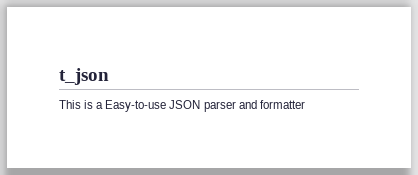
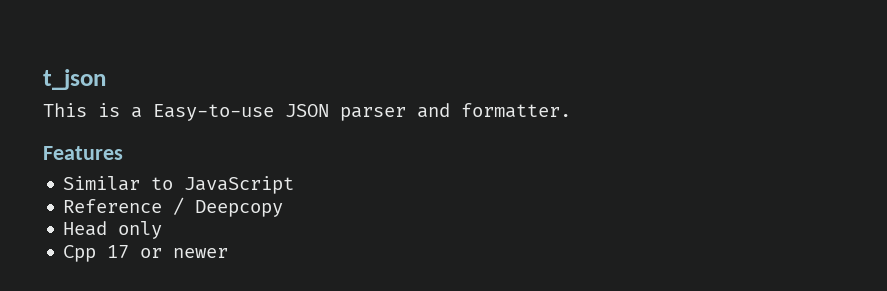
- This is a Easy-to-use JSON parser and formatter
+ This is a Easy-to-use JSON parser and formatter.
+ Features
+ Similar to JavaScript
+ Reference / Deepcopy
+ Head only
+ Cpp 17 or newer

